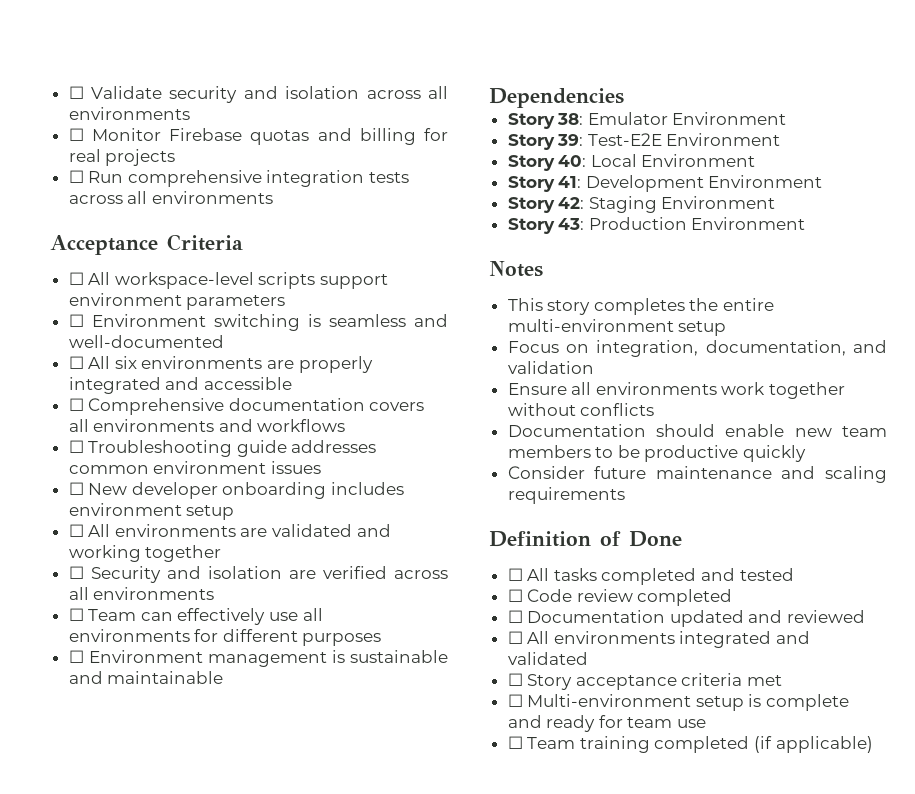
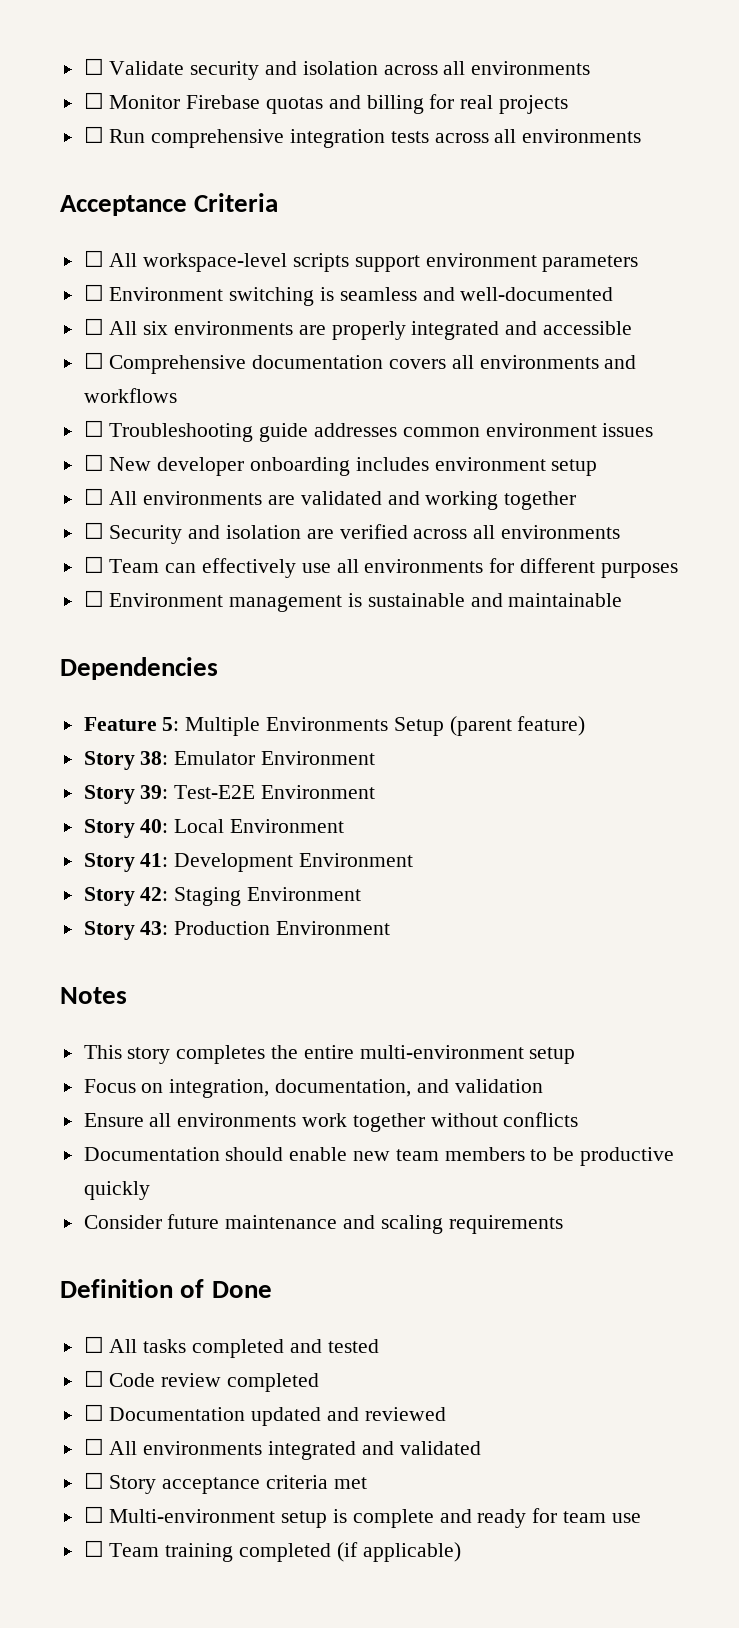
+ Feature 5: Multiple Environments Setup (parent feature)

